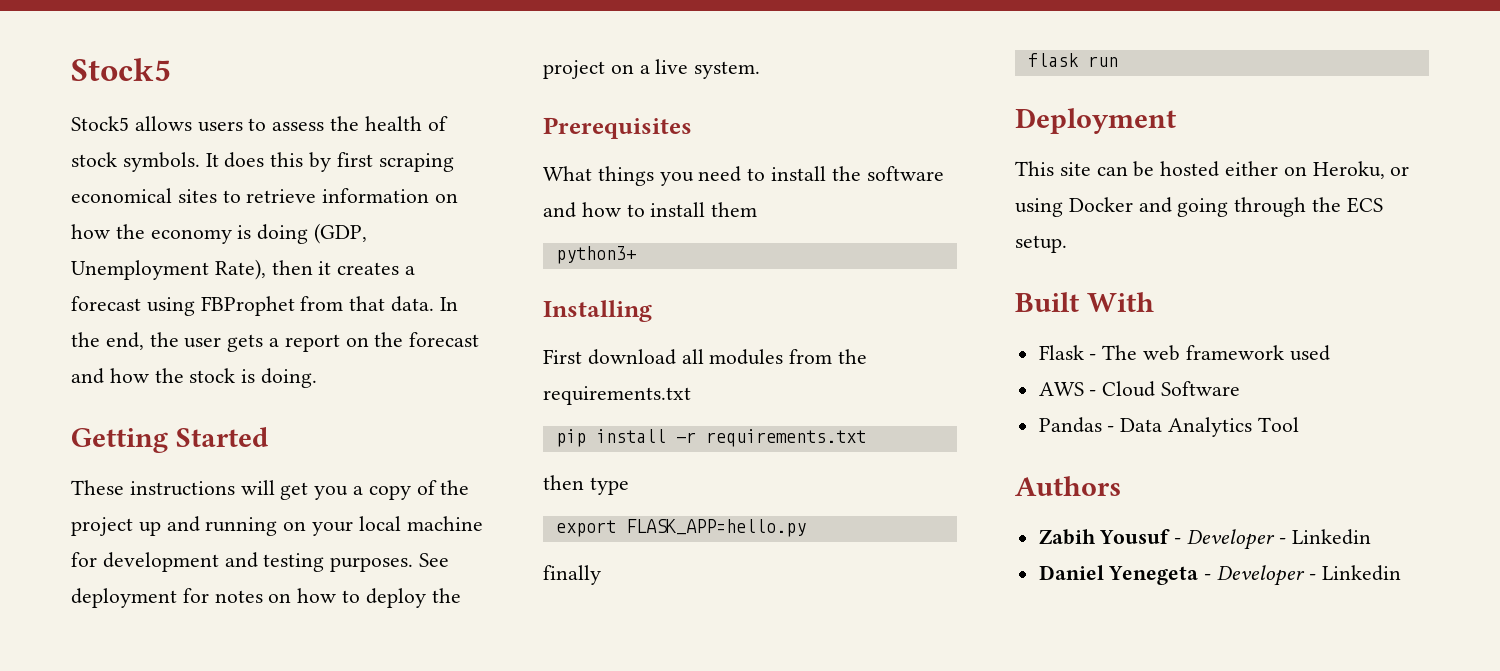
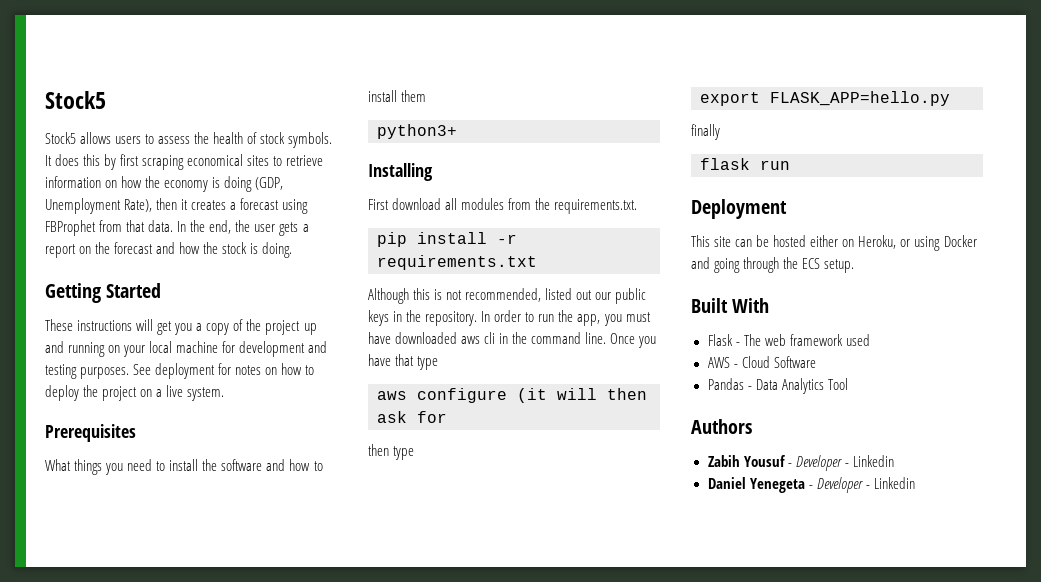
- First download all modules from the requirements.txt
+ First download all modules from the requirements.txt.
+ Although this is not recommended, listed out our public keys in the repository. In order to run the app, you must have downloaded aws cli in the command line. Once you have that type
+ aws configure (it will then ask for

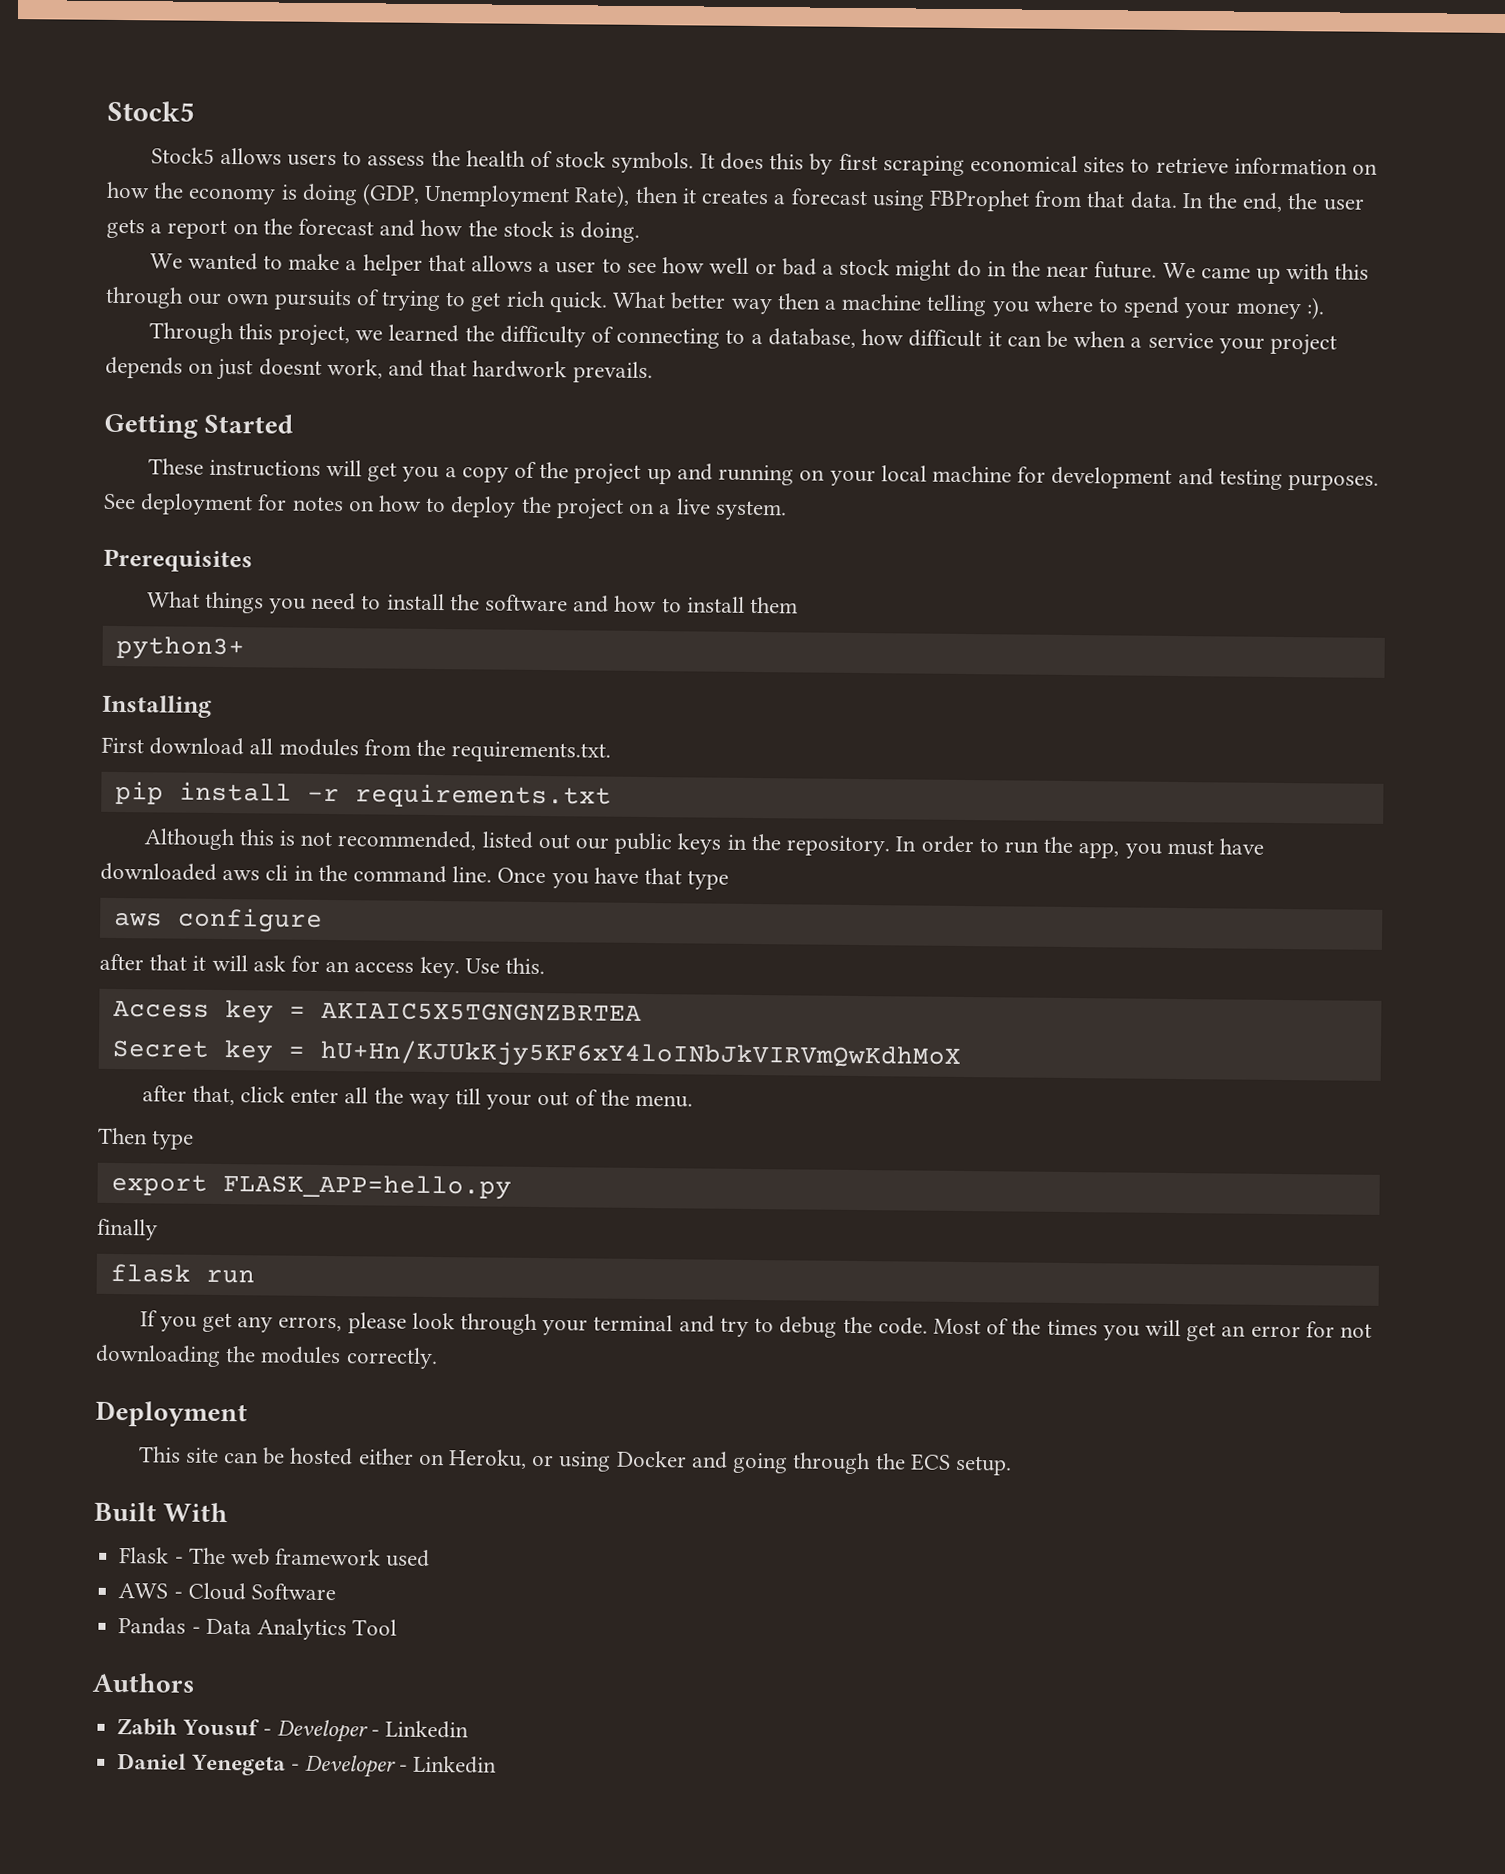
+ We wanted to make a helper that allows a user to see how well or bad a stock might do in the near future. We came up with this through our own pursuits of trying to get rich quick. What better way then a machine telling you where to spend your money :).
+ Through this project, we learned the difficulty of connecting to a database, how difficult it can be when a service your project depends on just doesnt work, and that hardwork prevails.
- aws configure (it will then ask for
- then type
+ aws configure
+ after that it will ask for an access key. Use this.
+ Access key = AKIAIC5X5TGNGNZBRTEA
+ Secret key = hU+Hn/KJUkKjy5KF6xY4loINbJkVIRVmQwKdhMoX
+ after that, click enter all the way till your out of the menu.
+ Then type
+ If you get any errors, please look through your terminal and try to debug the code. Most of the times you will get an error for not downloading the modules correctly.

